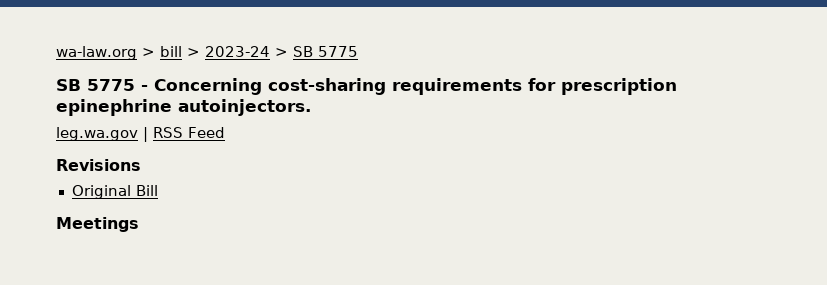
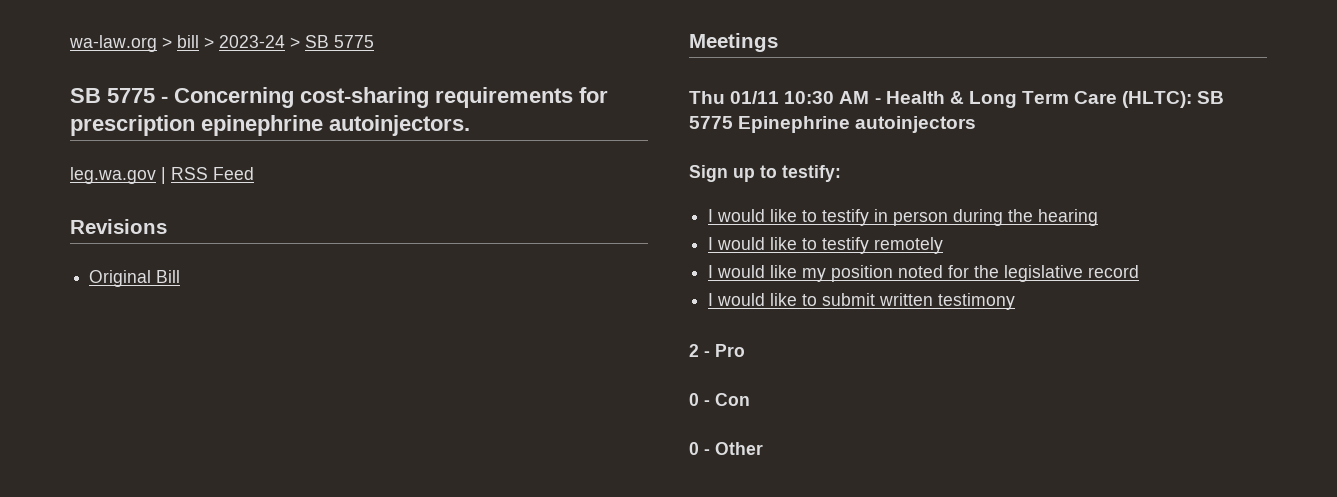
+ Thu 01/11 10:30 AM - Health & Long Term Care (HLTC): SB 5775 Epinephrine autoinjectors
+ Sign up to testify:
+ I would like to testify in person during the hearing
+ I would like to testify remotely
+ I would like my position noted for the legislative record
+ I would like to submit written testimony
+ 2 - Pro
+ 0 - Con
+ 0 - Other

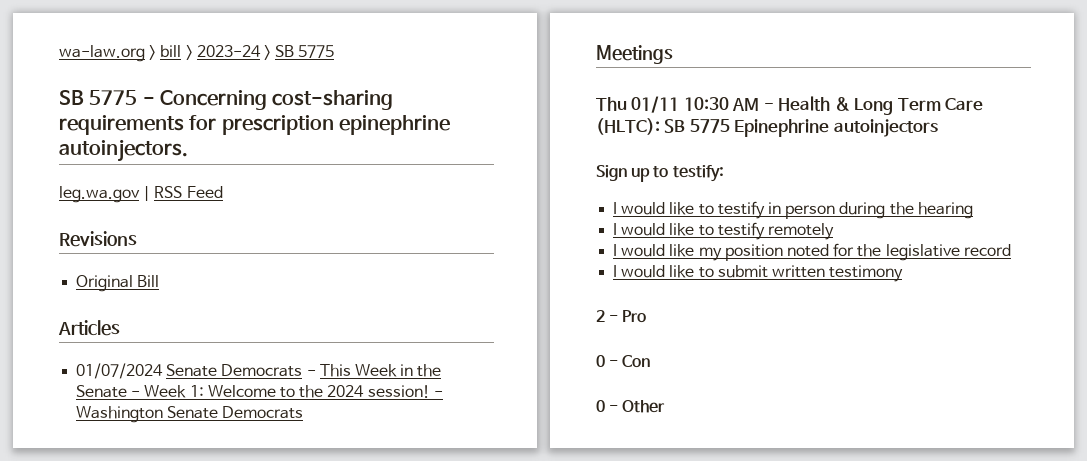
+ Articles
+ 01/07/2024 Senate Democrats - This Week in the Senate - Week 1: Welcome to the 2024 session! - Washington Senate Democrats

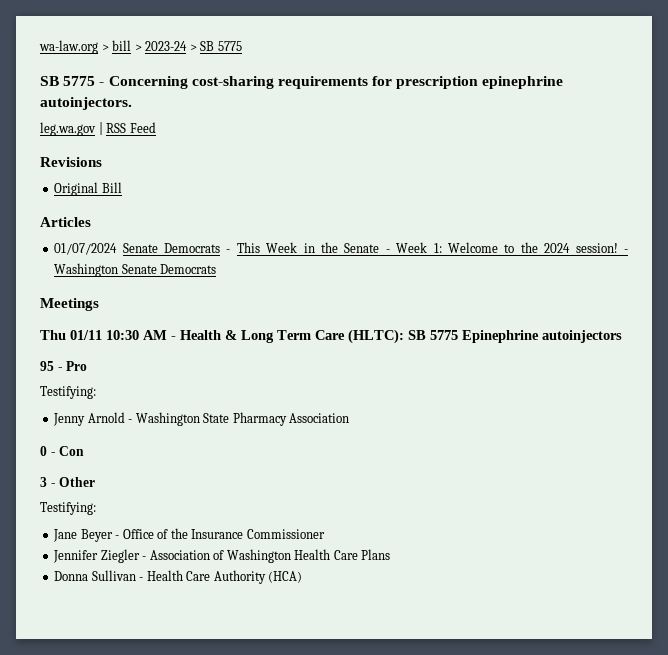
- Sign up to testify:
- I would like to testify in person during the hearing
- I would like to testify remotely
- I would like my position noted for the legislative record
- I would like to submit written testimony
- 2 - Pro
+ 95 - Pro
+ Testifying:
+ Jenny Arnold - Washington State Pharmacy Association
- 0 - Other
+ 3 - Other
+ Testifying:
+ Jane Beyer - Office of the Insurance Commissioner
+ Jennifer Ziegler - Association of Washington Health Care Plans
+ Donna Sullivan - Health Care Authority (HCA)

